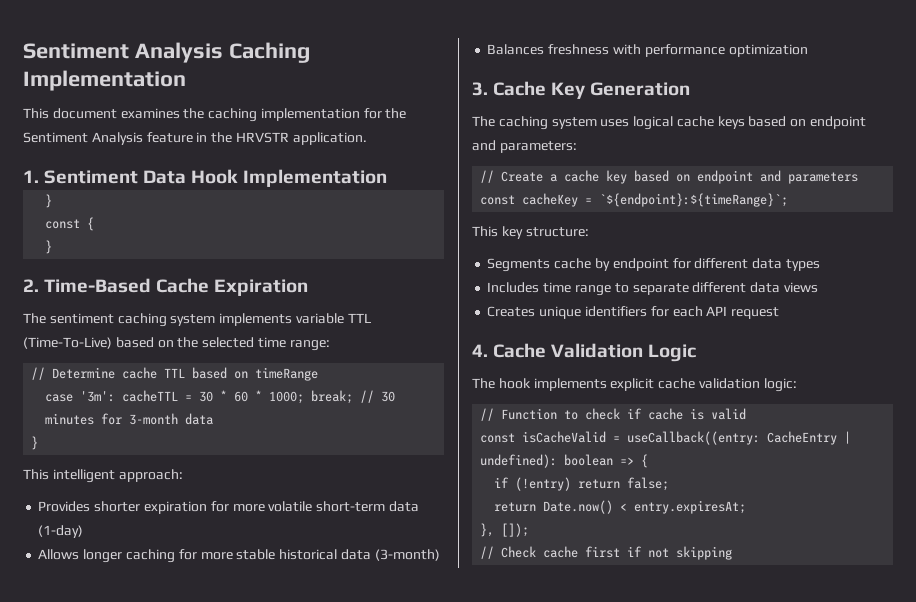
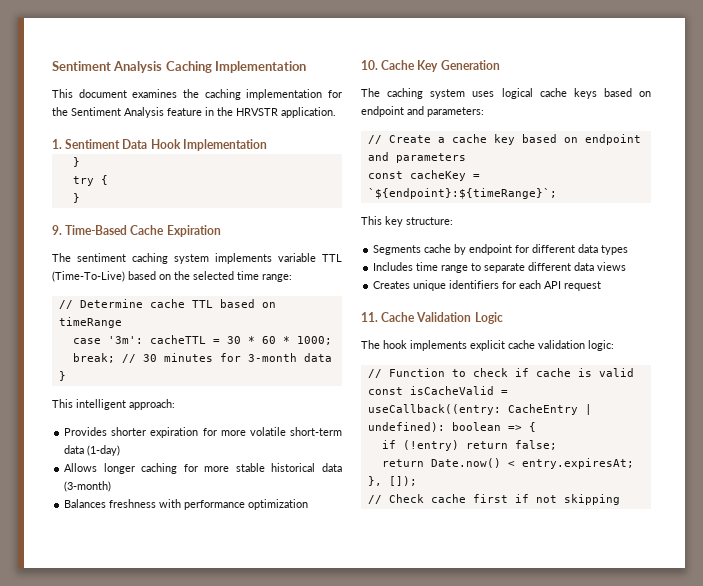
- const {
+ try {
- 2. Time-Based Cache Expiration
+ 9. Time-Based Cache Expiration
- 3. Cache Key Generation
+ 10. Cache Key Generation
- 4. Cache Validation Logic
+ 11. Cache Validation Logic

